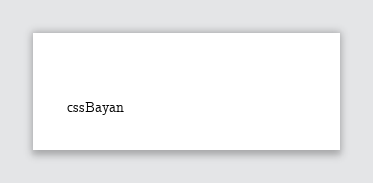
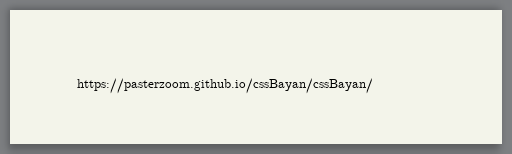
- cssBayan
+ https://pasterzoom.github.io/cssBayan/cssBayan/

